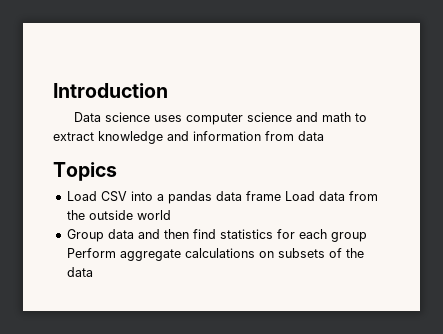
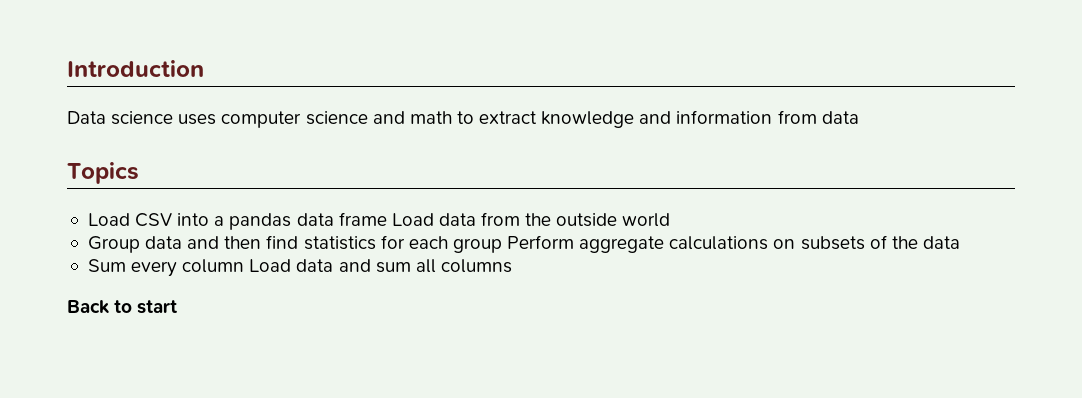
+ Sum every column Load data and sum all columns
+ Back to start

